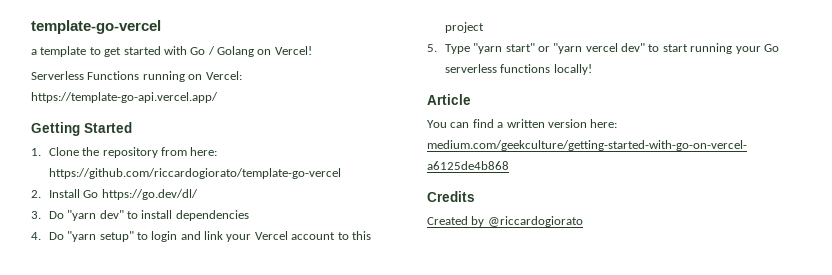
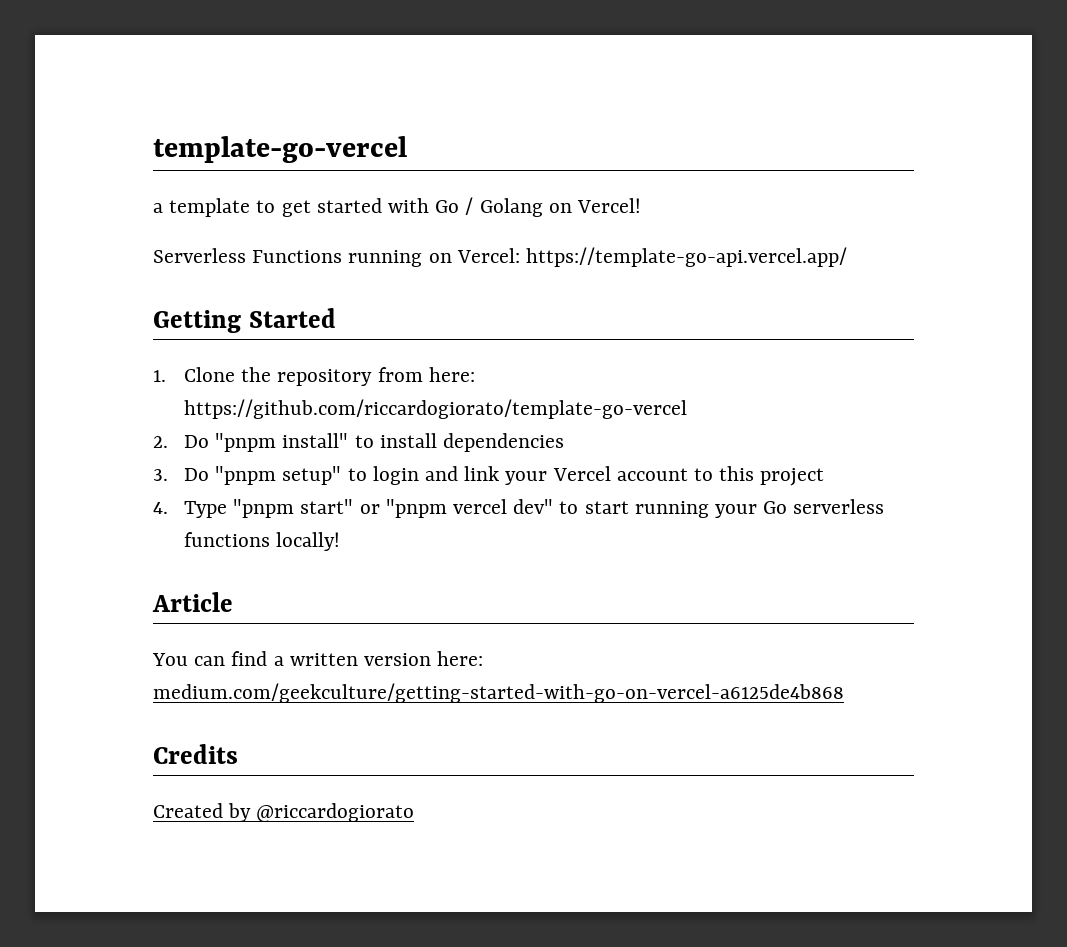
- 2. Install Go https://go.dev/dl/
- 3. Do "yarn dev" to install dependencies
+ 2. Do "pnpm install" to install dependencies
- 4. Do "yarn setup" to login and link your Vercel account to this project
+ 3. Do "pnpm setup" to login and link your Vercel account to this project
- 5. Type "yarn start" or "yarn vercel dev" to start running your Go serverless functions locally!
+ 4. Type "pnpm start" or "pnpm vercel dev" to start running your Go serverless functions locally!

